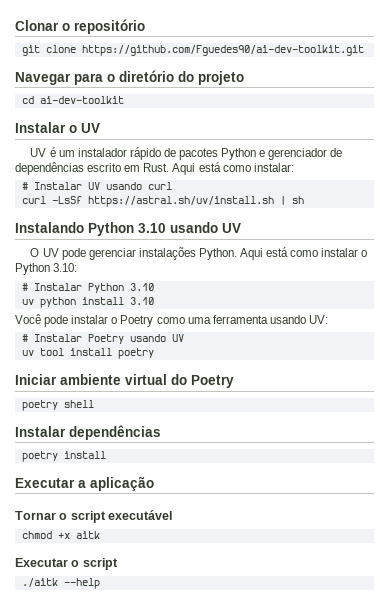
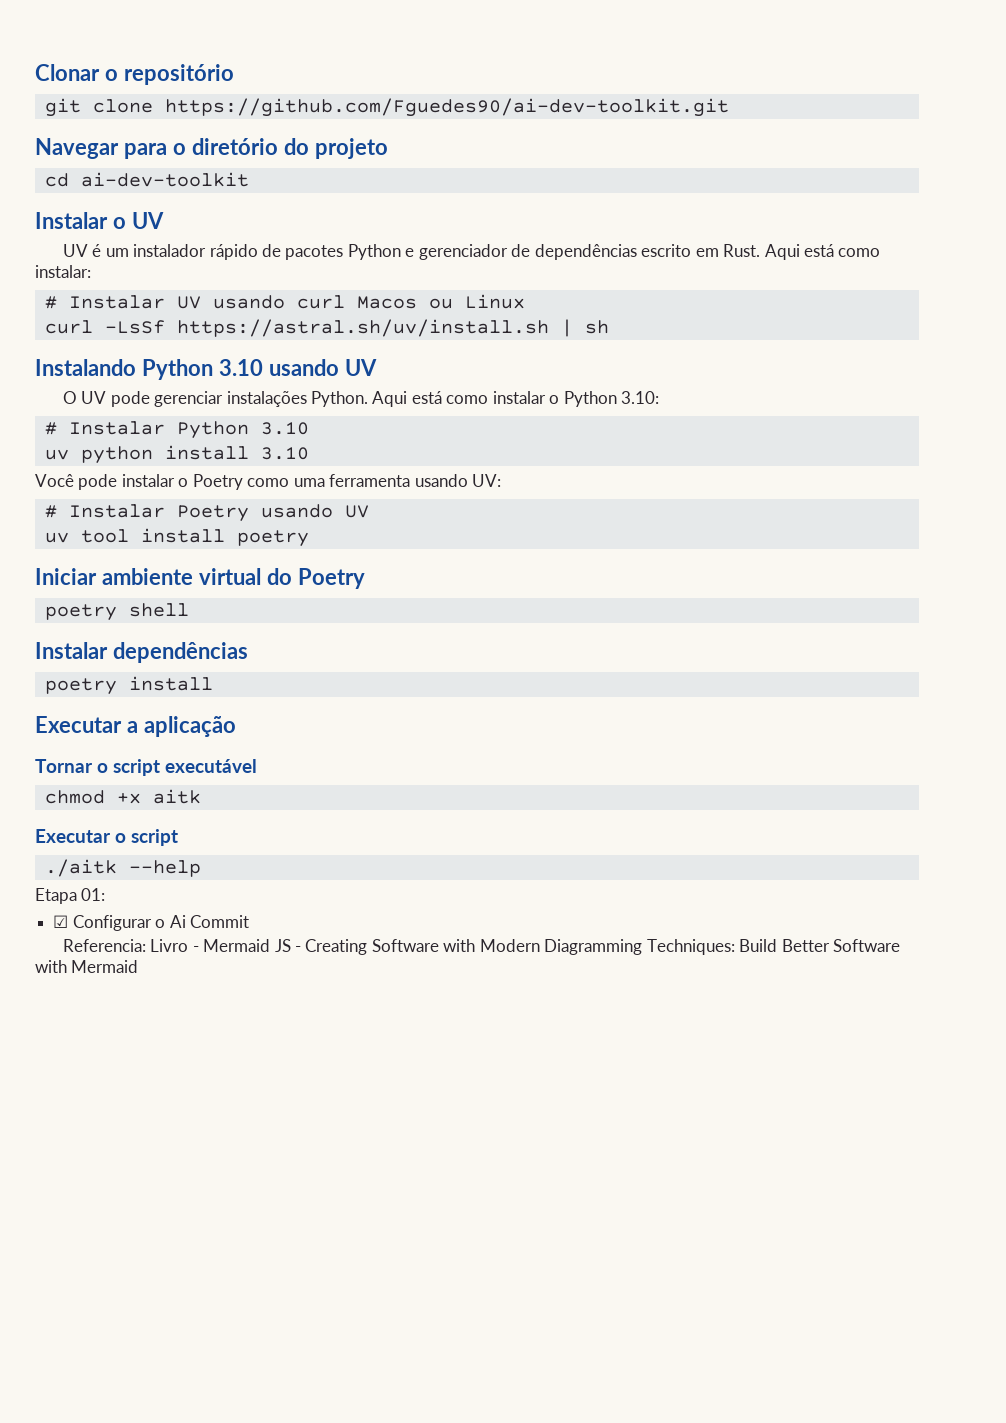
- # Instalar UV usando curl
+ # Instalar UV usando curl Macos ou Linux
+ Etapa 01:
+ ☑ Configurar o Ai Commit
+ Referencia: Livro - Mermaid JS - Creating Software with Modern Diagramming Techniques: Build Better Software with Mermaid

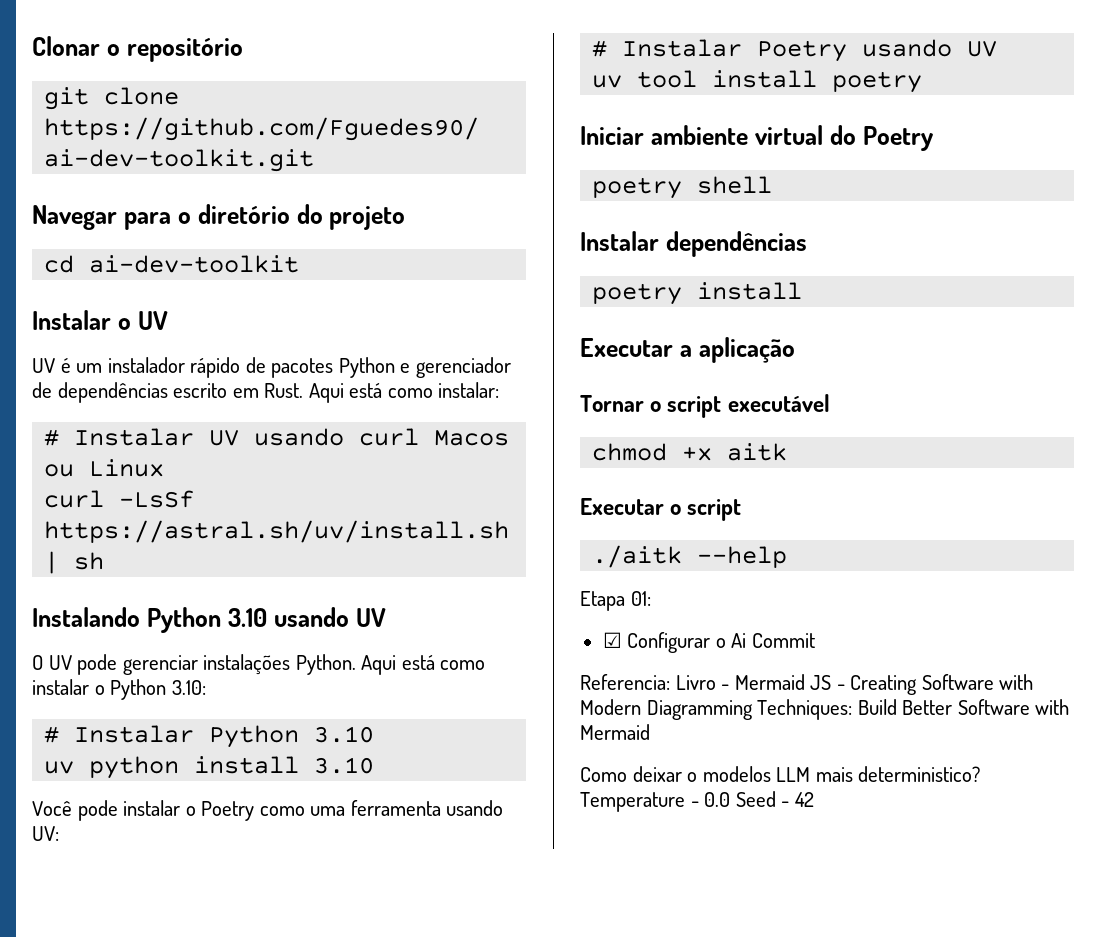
+ Como deixar o modelos LLM mais deterministico? Temperature - 0.0 Seed - 42

